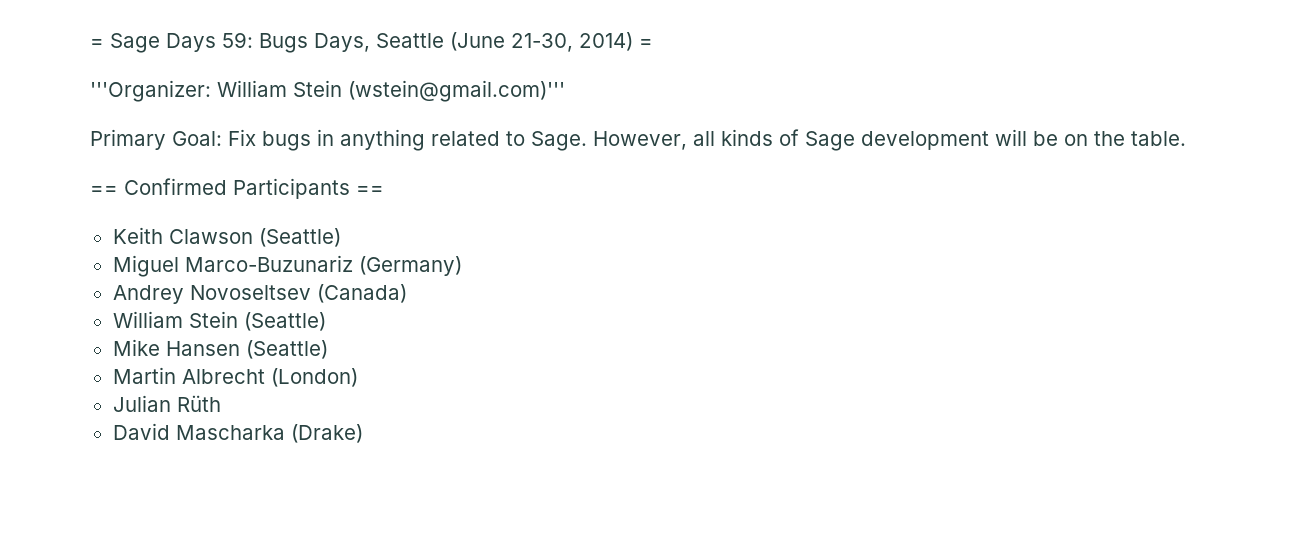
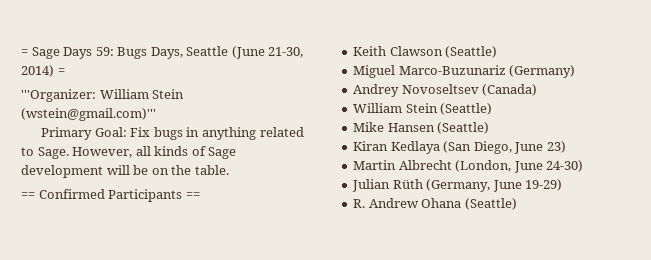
+ Kiran Kedlaya (San Diego, June 23)
- Martin Albrecht (London)
+ Martin Albrecht (London, June 24-30)
- Julian Rüth
- David Mascharka (Drake)
+ Julian Rüth (Germany, June 19-29)
+ R. Andrew Ohana (Seattle)

